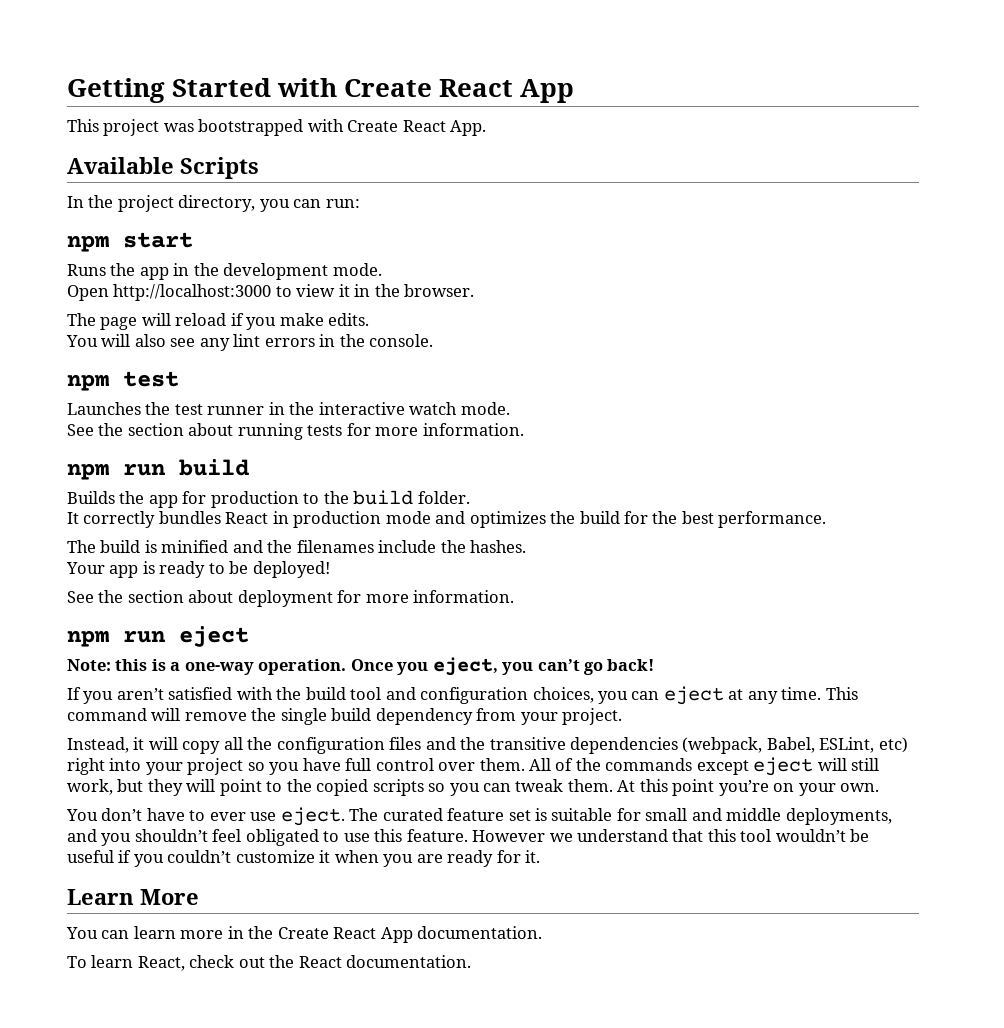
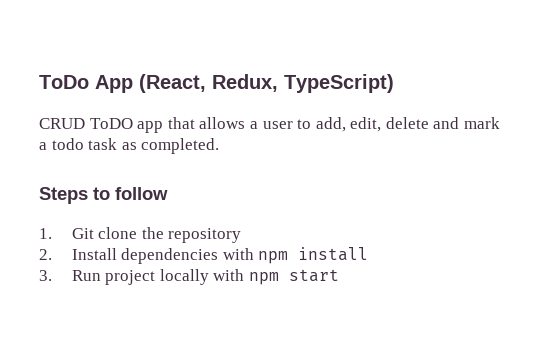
- Getting Started with Create React App
- This project was bootstrapped with Create React App.
- Available Scripts
- In the project directory, you can run:
- npm start
- Runs the app in the development mode.
- Open http://localhost:3000 to view it in the browser.
- The page will reload if you make edits.
- You will also see any lint errors in the console.
- npm test
- Launches the test runner in the interactive watch mode.
- See the section about running tests for more information.
- npm run build
- Builds the app for production to the build folder.
- It correctly bundles React in production mode and optimizes the build for the best performance.
- The build is minified and the filenames include the hashes.
- Your app is ready to be deployed!
- See the section about deployment for more information.
- npm run eject
- Note: this is a one-way operation. Once you eject, you can’t go back!
- If you aren’t satisfied with the build tool and configuration choices, you can eject at any time. This command will remove the single build dependency from your project.
- Instead, it will copy all the configuration files and the transitive dependencies (webpack, Babel, ESLint, etc) right into your project so you have full control over them. All of the commands except eject will still work, but they will point to the copied scripts so you can tweak them. At this point you’re on your own.
- You don’t have to ever use eject. The curated feature set is suitable for small and middle deployments, and you shouldn’t feel obligated to use this feature. However we understand that this tool wouldn’t be useful if you couldn’t customize it when you are ready for it.
- Learn More
- You can learn more in the Create React App documentation.
- To learn React, check out the React documentation.
+ ToDo App (React, Redux, TypeScript)
+ CRUD ToDO app that allows a user to add, edit, delete and mark a todo task as completed.
+ Steps to follow
+ 1. Git clone the repository
+ 2. Install dependencies with npm install
+ 3. Run project locally with npm start

